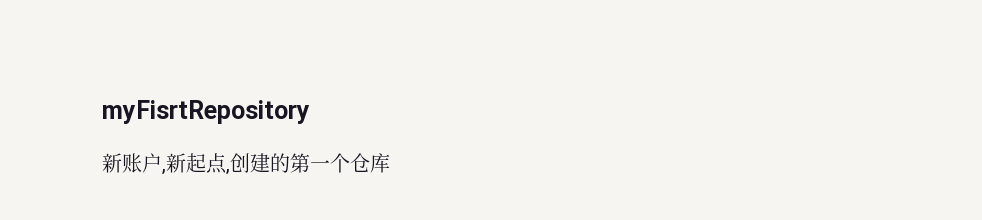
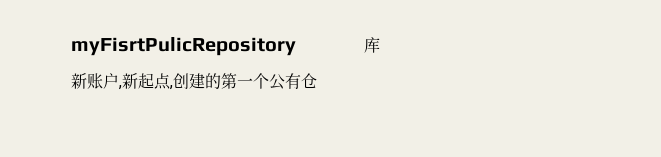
- myFisrtRepository
+ myFisrtPulicRepository
- 新账户,新起点,创建的第一个仓库
+ 新账户,新起点,创建的第一个公有仓库

